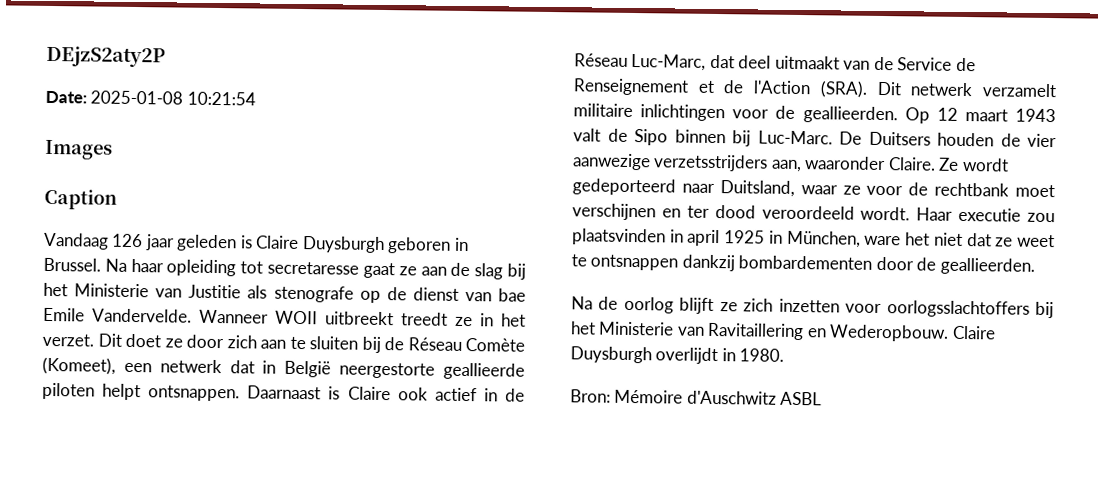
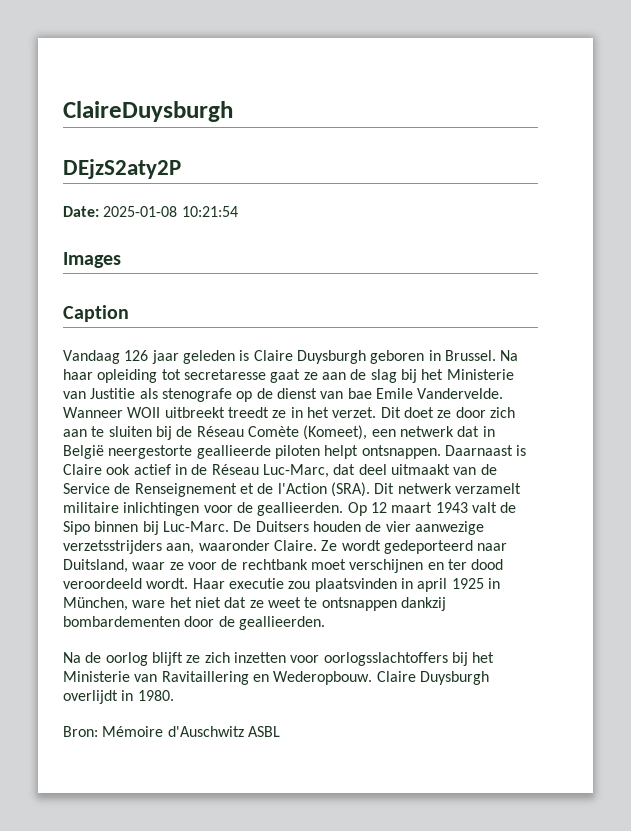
+ ClaireDuysburgh

